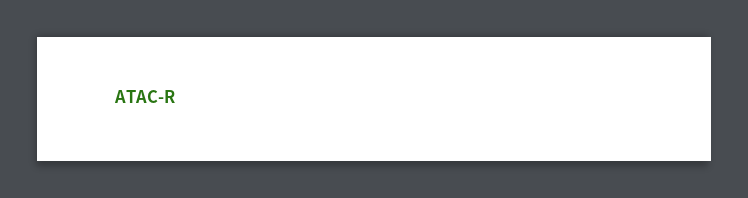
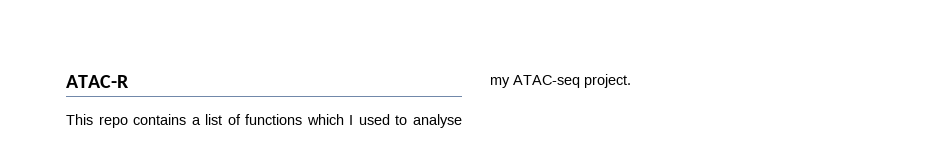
+ This repo contains a list of functions which I used to analyse my ATAC-seq project.

